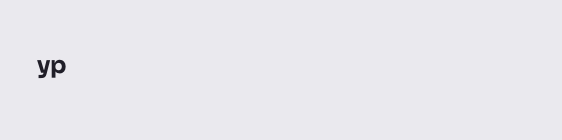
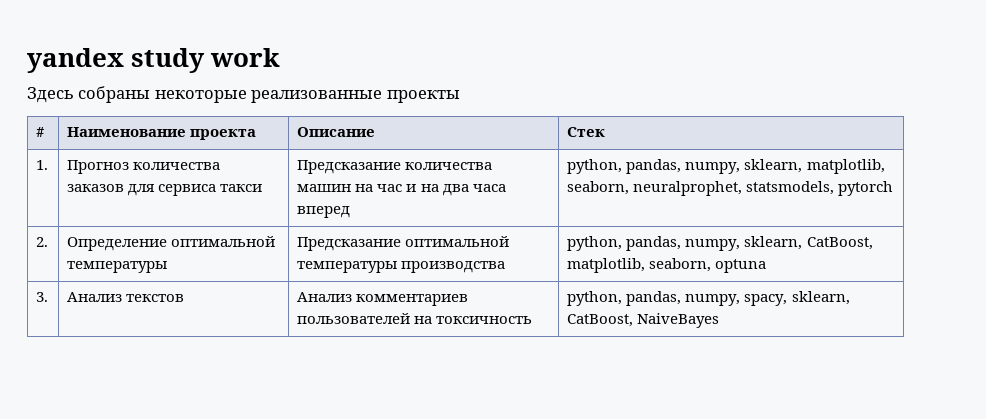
- yp
+ yandex study work
+ Здесь собраны некоторые реализованные проекты
+ # | Наименование проекта | Описание | Стек
+ 1. | Прогноз количества заказов для сервиса такси | Предсказание количества машин на час и на два часа вперед | python, pandas, numpy, sklearn, matplotlib, seaborn, neuralprophet, statsmodels, pytorch
+ 2. | Определение оптимальной температуры | Предсказание оптимальной температуры производства | python, pandas, numpy, sklearn, CatBoost, matplotlib, seaborn, optuna
+ 3. | Анализ текстов | Анализ комментариев пользователей на токсичность | python, pandas, numpy, spacy, sklearn, CatBoost, NaiveBayes

